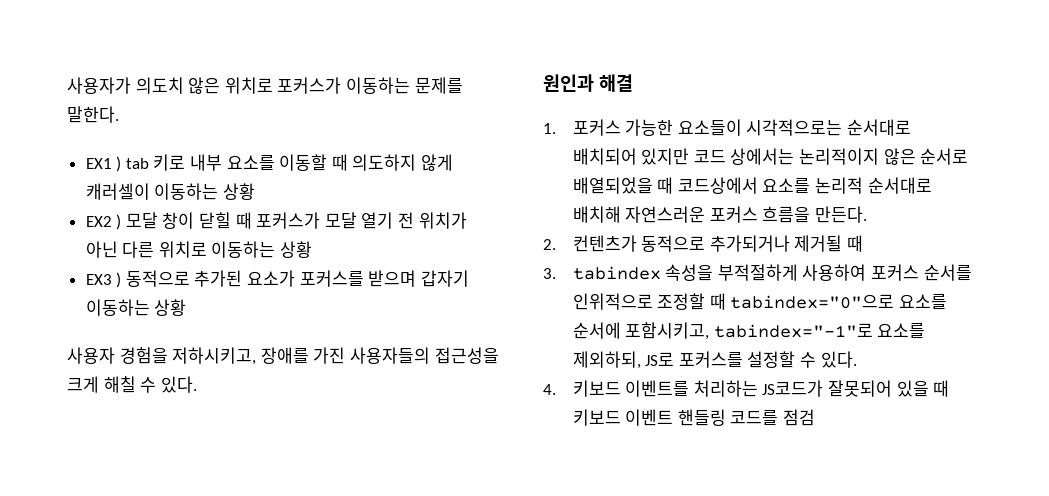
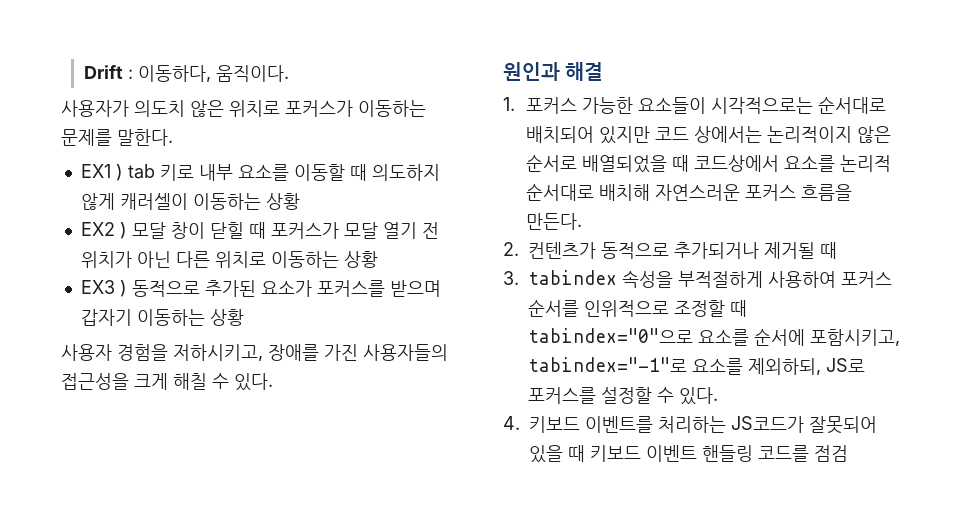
+ Drift : 이동하다, 움직이다.

